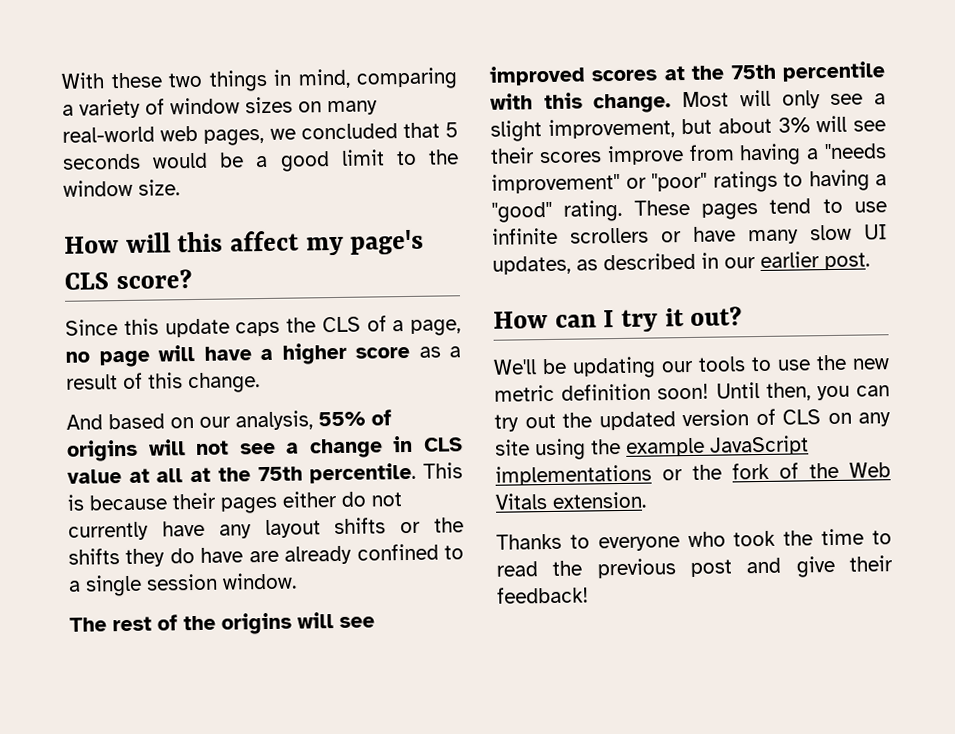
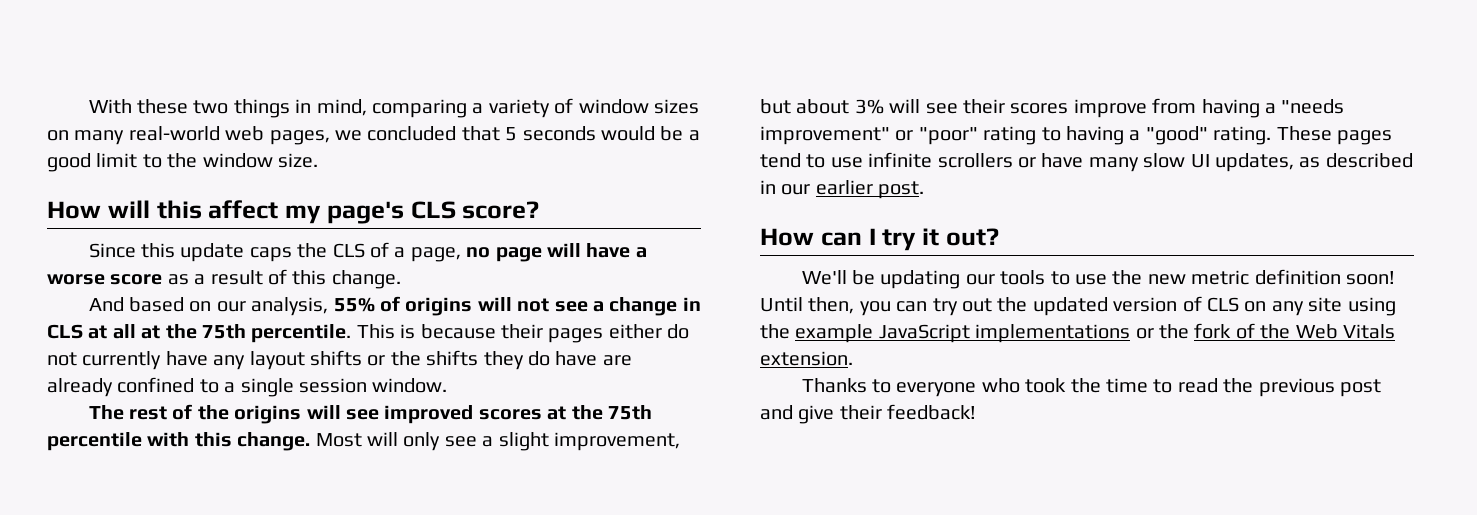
- Since this update caps the CLS of a page, no page will have a higher score as a result of this change.
+ Since this update caps the CLS of a page, no page will have a worse score as a result of this change.
- And based on our analysis, 55% of origins will not see a change in CLS value at all at the 75th percentile.
+ And based on our analysis, 55% of origins will not see a change in CLS at all at the 75th percentile.
- Most will only see a slight improvement, but about 3% will see their scores improve from having a "needs improvement" or "poor" ratings to having a "good" rating.
+ Most will only see a slight improvement, but about 3% will see their scores improve from having a "needs improvement" or "poor" rating to having a "good" rating.

